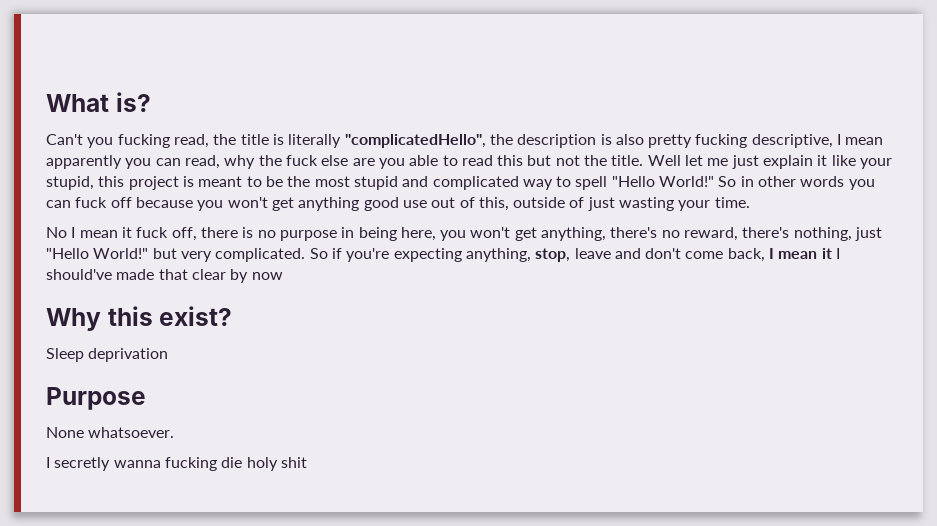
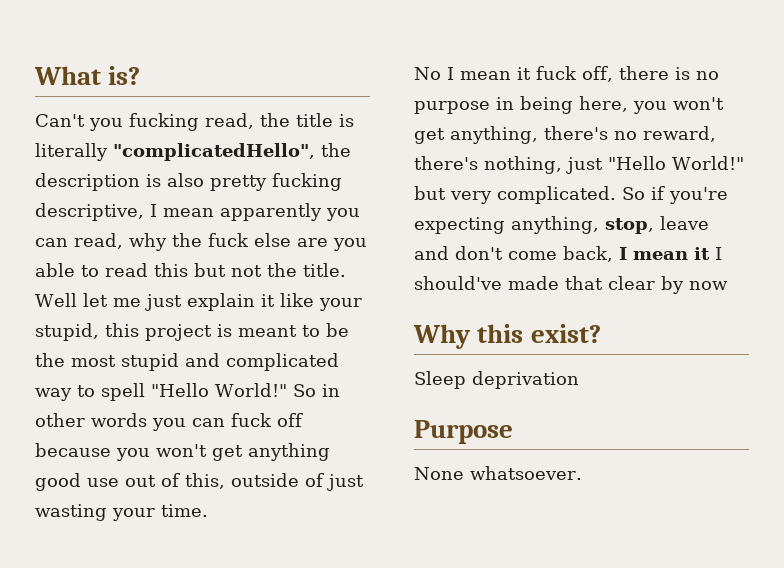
- I secretly wanna fucking die holy shit

